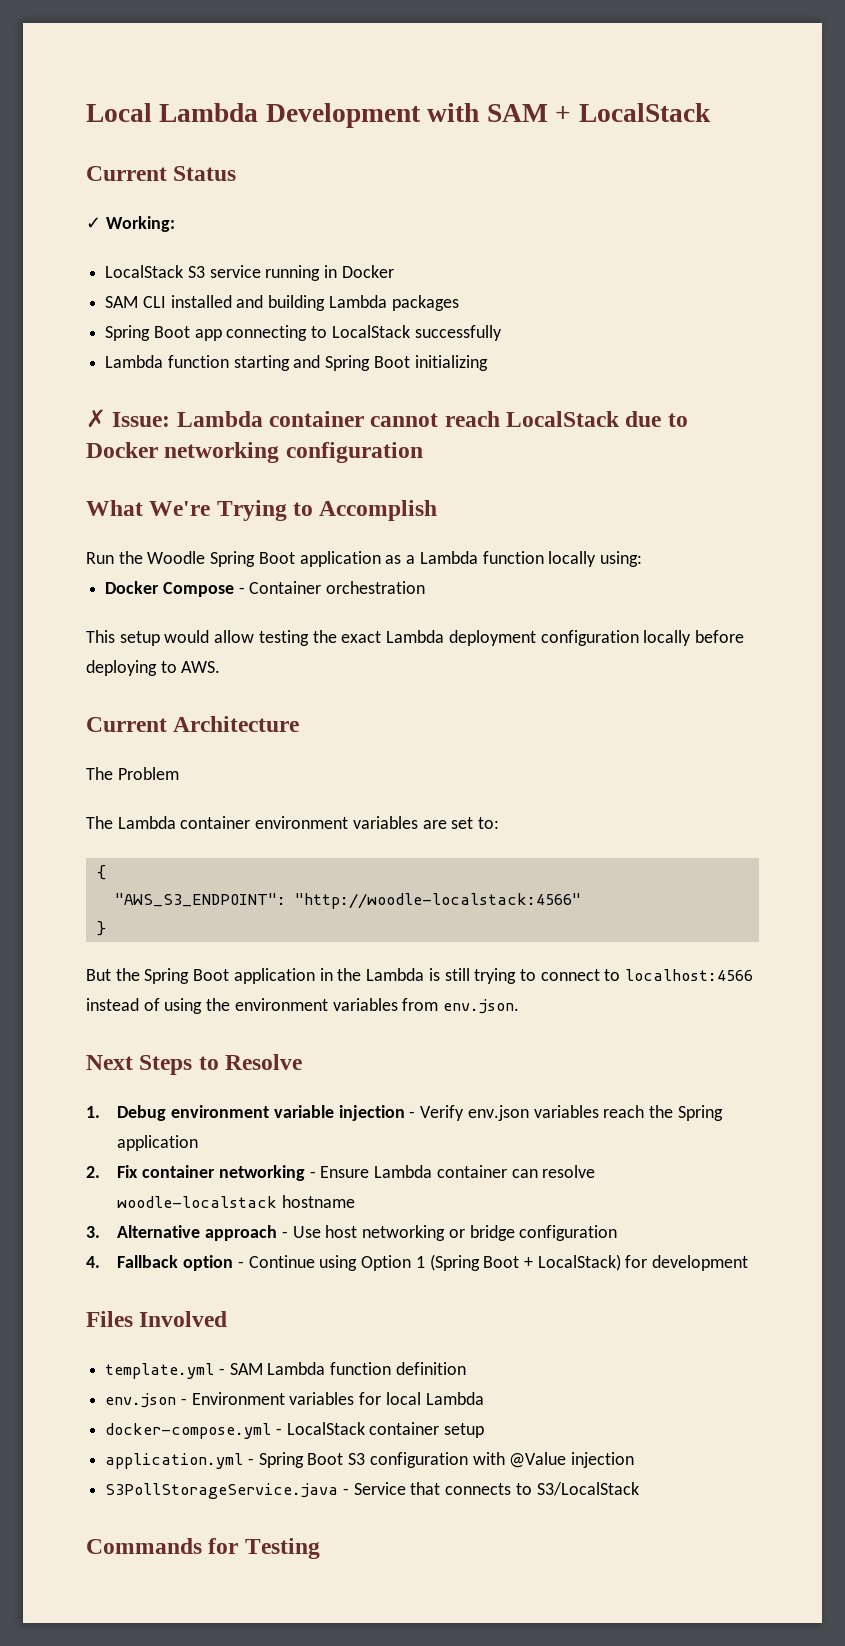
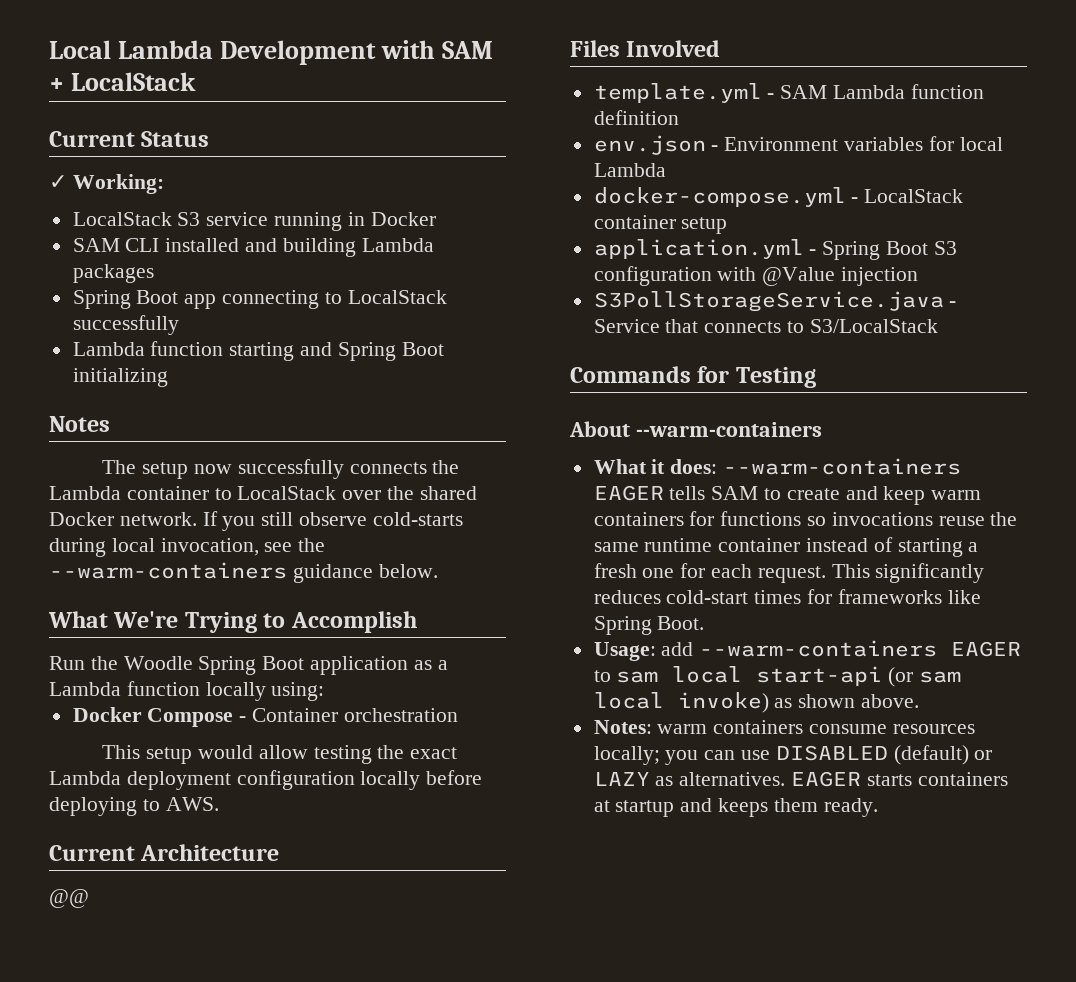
- ✗ Issue: Lambda container cannot reach LocalStack due to Docker networking configuration
+ Notes
+ The setup now successfully connects the Lambda container to LocalStack over the shared Docker network. If you still observe cold-starts during local invocation, see the --warm-containers guidance below.
- The Problem
- The Lambda container environment variables are set to:
- {
- "AWS_S3_ENDPOINT": "http://woodle-localstack:4566"
- }
- But the Spring Boot application in the Lambda is still trying to connect to localhost:4566 instead of using the environment variables from env.json.
- Next Steps to Resolve
- 1. Debug environment variable injection - Verify env.json variables reach the Spring application
- 2. Fix container networking - Ensure Lambda container can resolve woodle-localstack hostname
- 3. Alternative approach - Use host networking or bridge configuration
- 4. Fallback option - Continue using Option 1 (Spring Boot + LocalStack) for development
+ @@
+ About --warm-containers
+ What it does: --warm-containers EAGER tells SAM to create and keep warm containers for functions so invocations reuse the same runtime container instead of starting a fresh one for each request. This significantly reduces cold-start times for frameworks like Spring Boot.
+ Usage: add --warm-containers EAGER to sam local start-api (or sam local invoke) as shown above.
+ Notes: warm containers consume resources locally; you can use DISABLED (default) or LAZY as alternatives. EAGER starts containers at startup and keeps them ready.

